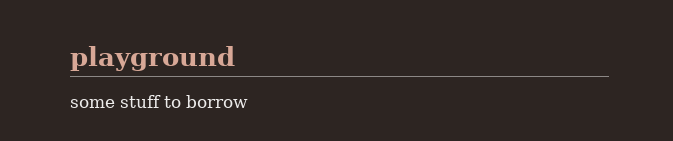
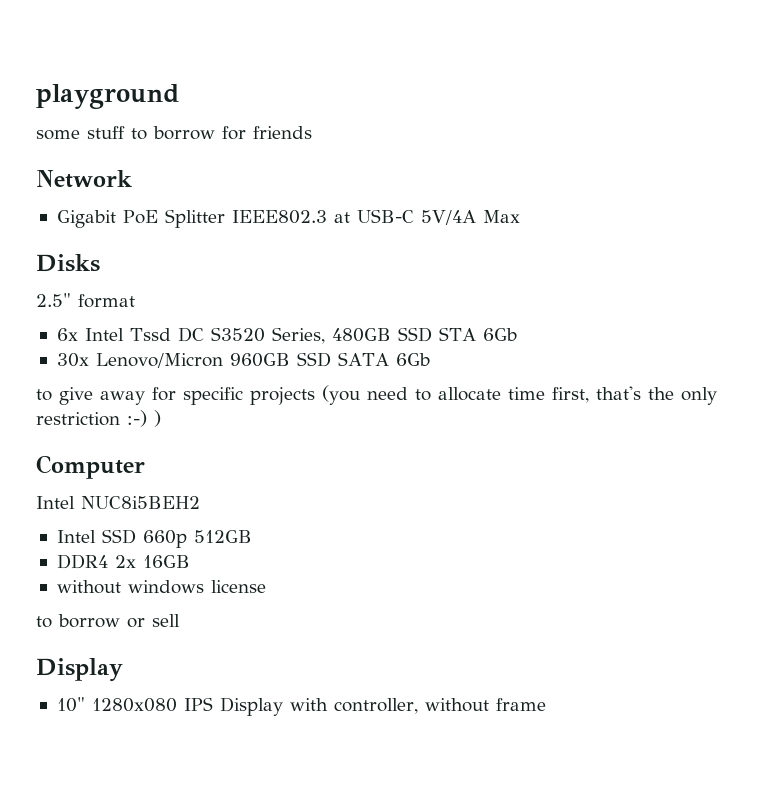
- some stuff to borrow
+ some stuff to borrow for friends
+ Network
+ Gigabit PoE Splitter IEEE802.3 at USB-C 5V/4A Max
+ Disks
+ 2.5" format
+ 6x Intel Tssd DC S3520 Series, 480GB SSD STA 6Gb
+ 30x Lenovo/Micron 960GB SSD SATA 6Gb
+ to give away for specific projects (you need to allocate time first, that's the only restriction :-) )
+ Computer
+ Intel NUC8i5BEH2
+ Intel SSD 660p 512GB
+ DDR4 2x 16GB
+ without windows license
+ to borrow or sell
+ Display
+ 10" 1280x080 IPS Display with controller, without frame

